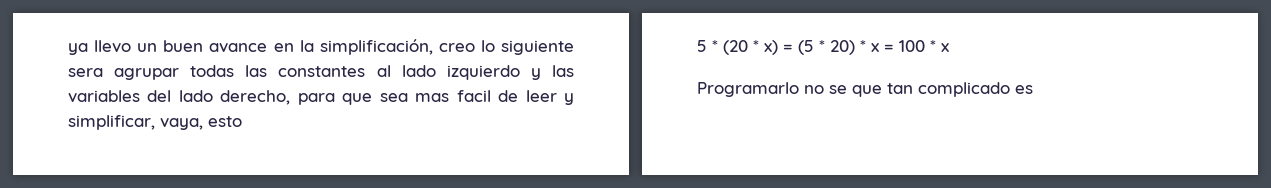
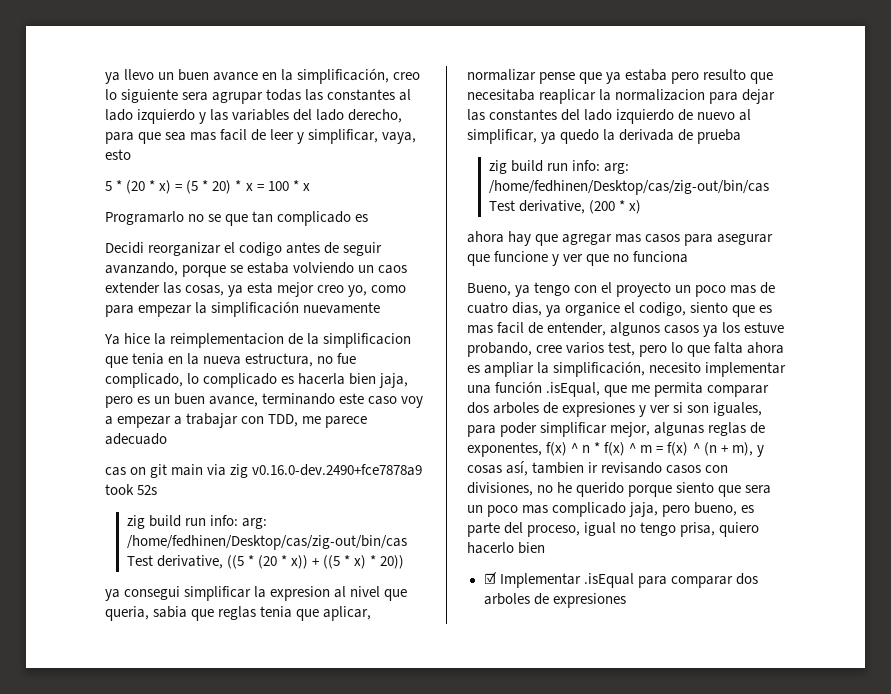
+ Decidi reorganizar el codigo antes de seguir avanzando, porque se estaba volviendo un caos extender las cosas, ya esta mejor creo yo, como para empezar la simplificación nuevamente
+ Ya hice la reimplementacion de la simplificacion que tenia en la nueva estructura, no fue complicado, lo complicado es hacerla bien jaja, pero es un buen avance, terminando este caso voy a empezar a trabajar con TDD, me parece adecuado
+ cas on git main via zig v0.16.0-dev.2490+fce7878a9 took 52s
+ zig build run info: arg: /home/fedhinen/Desktop/cas/zig-out/bin/cas Test derivative, ((5 * (20 * x)) + ((5 * x) * 20))
+ ya consegui simplificar la expresion al nivel que queria, sabia que reglas tenia que aplicar, normalizar pense que ya estaba pero resulto que necesitaba reaplicar la normalizacion para dejar las constantes del lado izquierdo de nuevo al simplificar, ya quedo la derivada de prueba
+ zig build run info: arg: /home/fedhinen/Desktop/cas/zig-out/bin/cas Test derivative, (200 * x)
+ ahora hay que agregar mas casos para asegurar que funcione y ver que no funciona
+ Bueno, ya tengo con el proyecto un poco mas de cuatro dias, ya organice el codigo, siento que es mas facil de entender, algunos casos ya los estuve probando, cree varios test, pero lo que falta ahora es ampliar la simplificación, necesito implementar una función .isEqual, que me permita comparar dos arboles de expresiones y ver si son iguales, para poder simplificar mejor, algunas reglas de exponentes, f(x) ^ n * f(x) ^ m = f(x) ^ (n + m), y cosas así, tambien ir revisando casos con divisiones, no he querido porque siento que sera un poco mas complicado jaja, pero bueno, es parte del proceso, igual no tengo prisa, quiero hacerlo bien
+ ☑ Implementar .isEqual para comparar dos arboles de expresiones

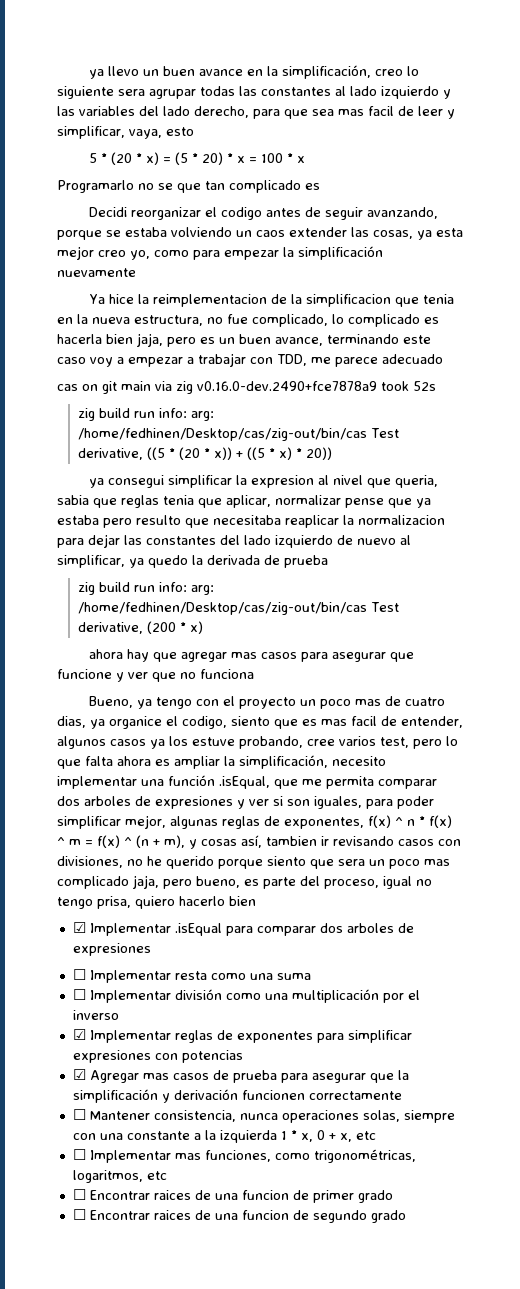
+ ☐ Implementar resta como una suma
+ ☐ Implementar división como una multiplicación por el inverso
+ ☑ Implementar reglas de exponentes para simplificar expresiones con potencias
+ ☑ Agregar mas casos de prueba para asegurar que la simplificación y derivación funcionen correctamente
+ ☐ Mantener consistencia, nunca operaciones solas, siempre con una constante a la izquierda 1 * x, 0 + x, etc
+ ☐ Implementar mas funciones, como trigonométricas, logaritmos, etc
+ ☐ Encontrar raices de una funcion de primer grado
+ ☐ Encontrar raices de una funcion de segundo grado

